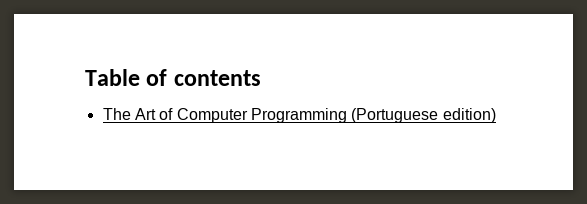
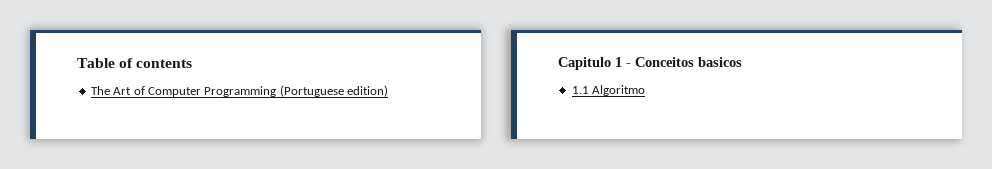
+ Capitulo 1 - Conceitos basicos
+ 1.1 Algoritmo

